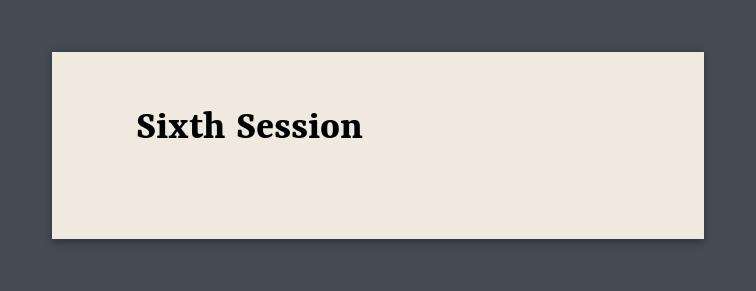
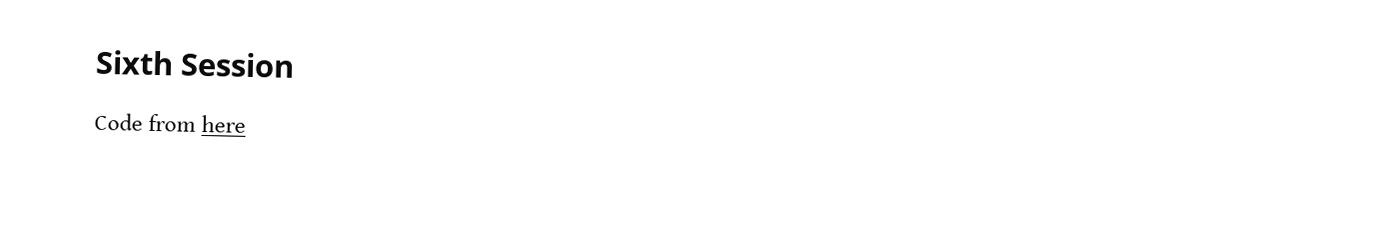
+ Code from here

